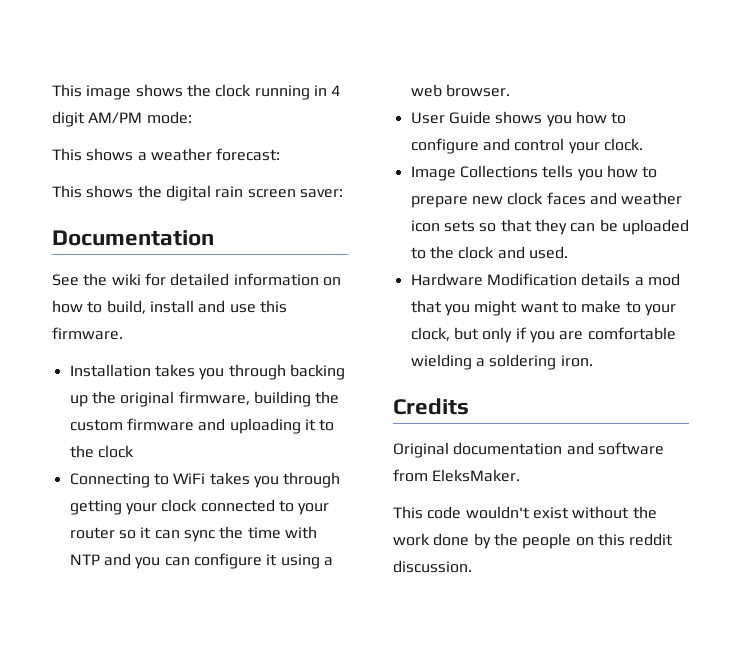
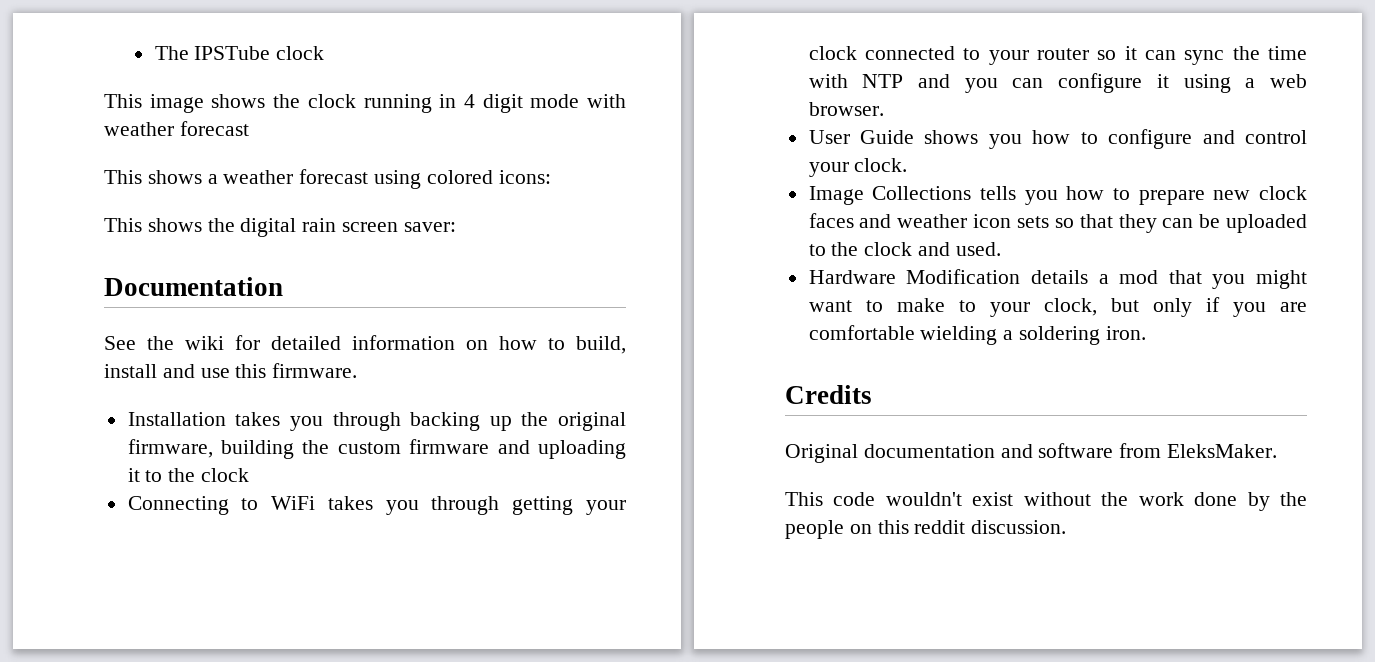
+ The IPSTube clock
- This image shows the clock running in 4 digit AM/PM mode:
+ This image shows the clock running in 4 digit mode with weather forecast
- This shows a weather forecast:
+ This shows a weather forecast using colored icons:

